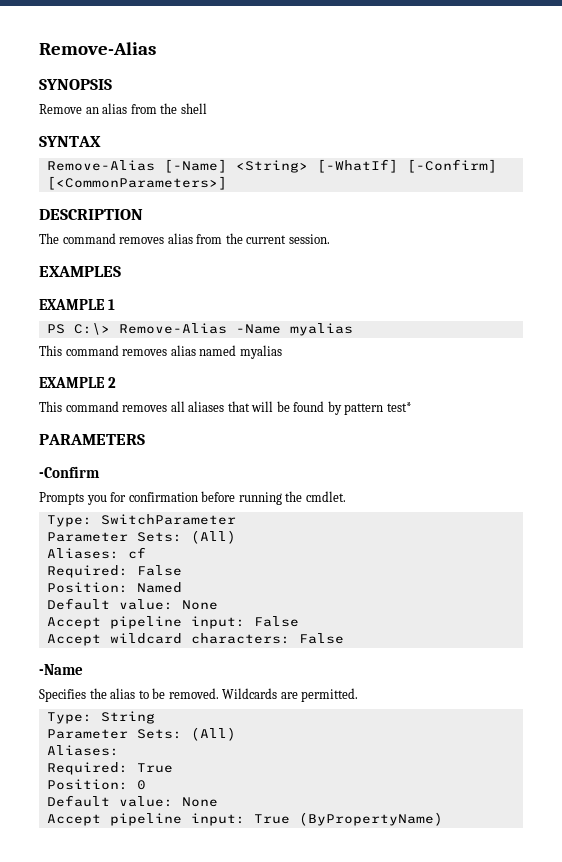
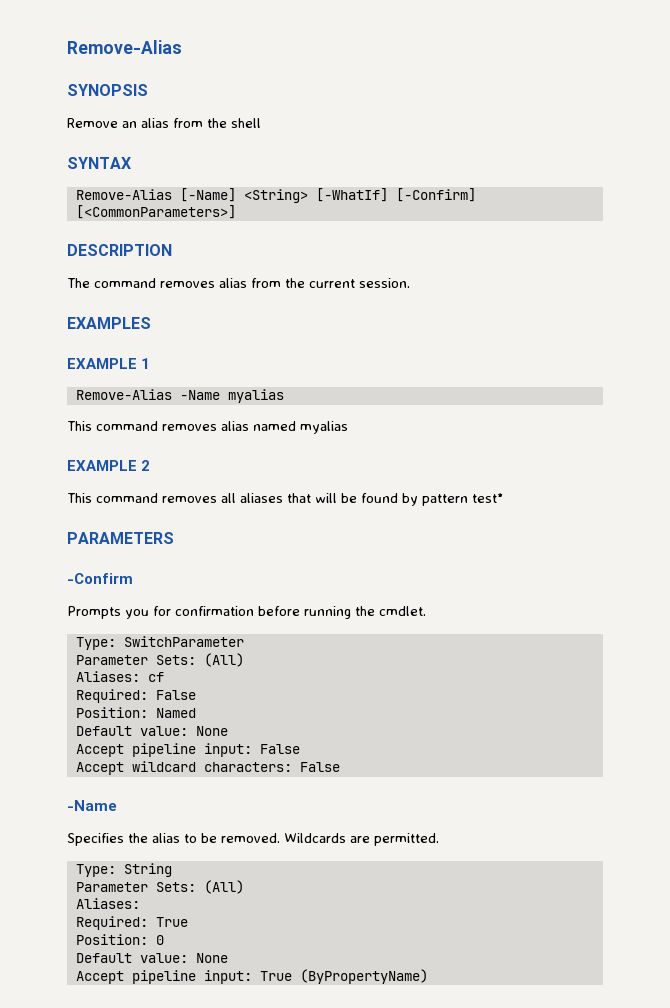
- PS C:\> Remove-Alias -Name myalias
+ Remove-Alias -Name myalias

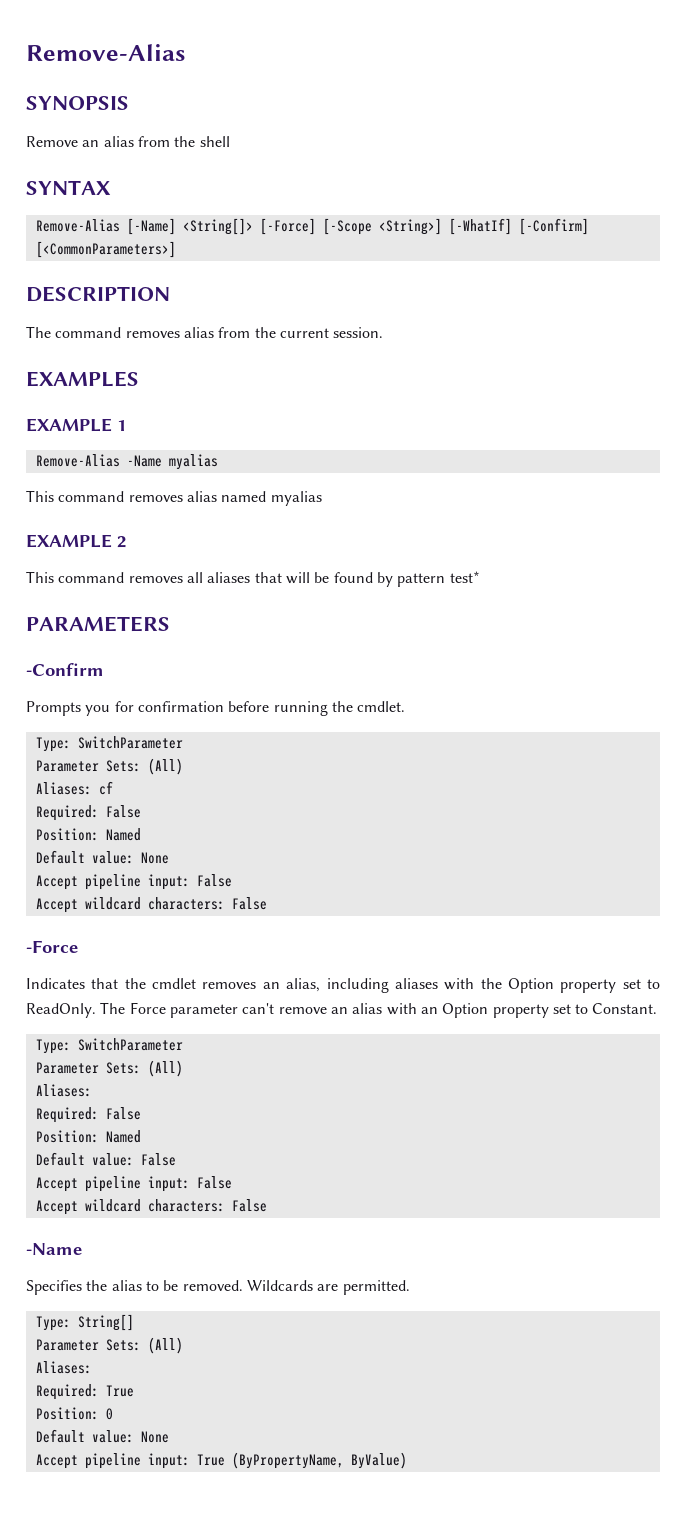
- Remove-Alias [-Name] <String> [-WhatIf] [-Confirm] [<CommonParameters>]
+ Remove-Alias [-Name] <String[]> [-Force] [-Scope <String>] [-WhatIf] [-Confirm] [<CommonParameters>]
+ -Force
+ Indicates that the cmdlet removes an alias, including aliases with the Option property set to ReadOnly. The Force parameter can't remove an alias with an Option property set to Constant.
+ Type: SwitchParameter
+ Parameter Sets: (All)
+ Aliases:
+ Required: False
+ Position: Named
+ Default value: False
+ Accept pipeline input: False
+ Accept wildcard characters: False
- Type: String
+ Type: String[]
- Accept pipeline input: True (ByPropertyName)
+ Accept pipeline input: True (ByPropertyName, ByValue)

